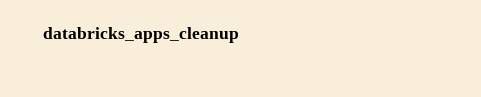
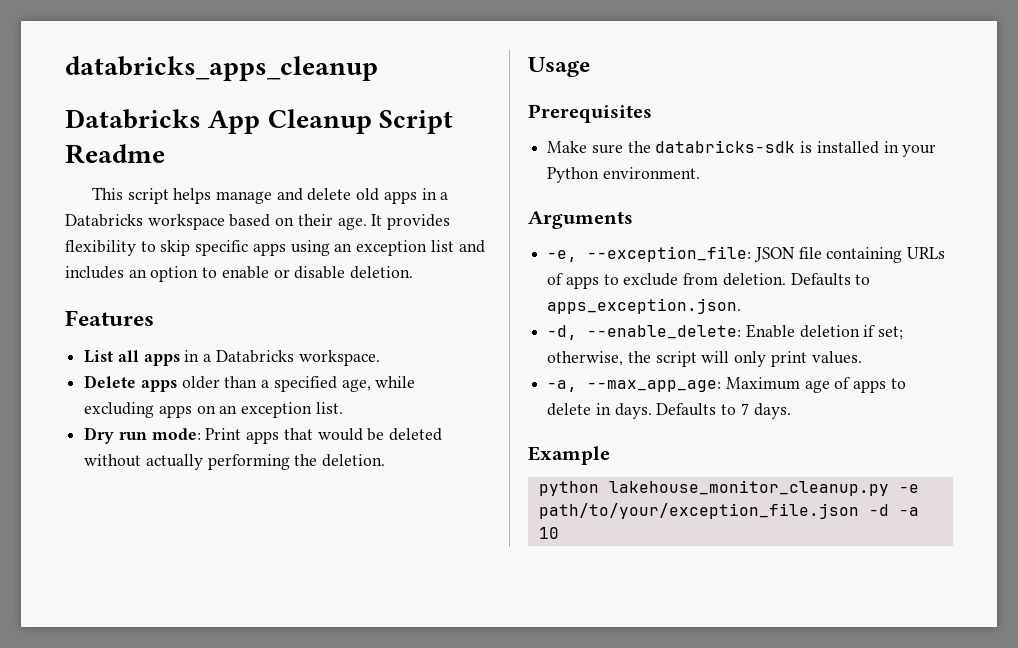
+ Databricks App Cleanup Script Readme
+ This script helps manage and delete old apps in a Databricks workspace based on their age. It provides flexibility to skip specific apps using an exception list and includes an option to enable or disable deletion.
+ Features
+ List all apps in a Databricks workspace.
+ Delete apps older than a specified age, while excluding apps on an exception list.
+ Dry run mode: Print apps that would be deleted without actually performing the deletion.
+ Usage
+ Prerequisites
+ Make sure the databricks-sdk is installed in your Python environment.
+ Arguments
+ -e, --exception_file: JSON file containing URLs of apps to exclude from deletion. Defaults to apps_exception.json.
+ -d, --enable_delete: Enable deletion if set; otherwise, the script will only print values.
+ -a, --max_app_age: Maximum age of apps to delete in days. Defaults to 7 days.
+ Example
+ python lakehouse_monitor_cleanup.py -e path/to/your/exception_file.json -d -a 10

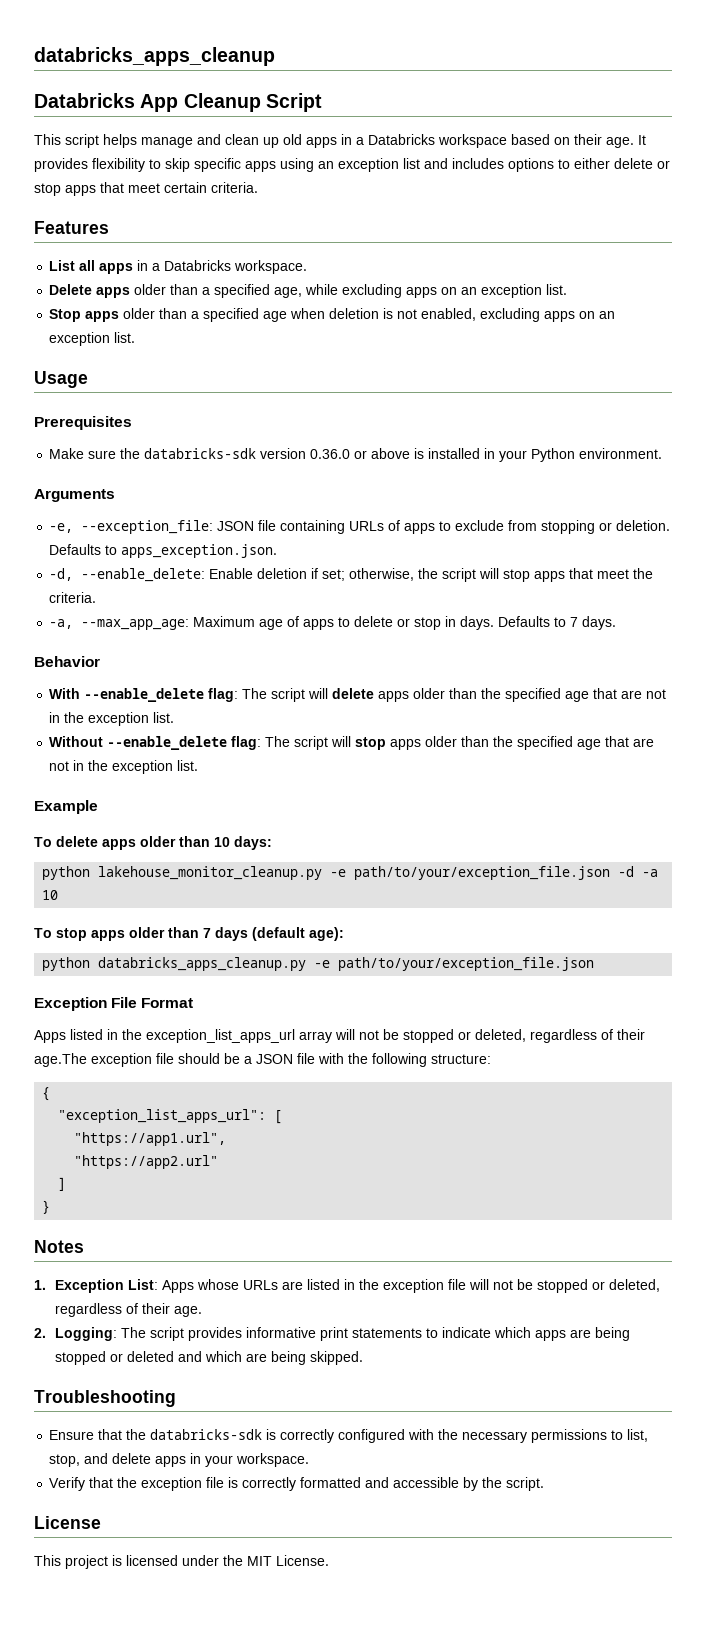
- Databricks App Cleanup Script Readme
+ Databricks App Cleanup Script
- This script helps manage and delete old apps in a Databricks workspace based on their age.
+ This script helps manage and clean up old apps in a Databricks workspace based on their age.
- It provides flexibility to skip specific apps using an exception list and includes an option to enable or disable deletion.
+ It provides flexibility to skip specific apps using an exception list and includes options to either delete or stop apps that meet certain criteria.
- Dry run mode: Print apps that would be deleted without actually performing the deletion.
+ Stop apps older than a specified age when deletion is not enabled, excluding apps on an exception list.
- Make sure the databricks-sdk is installed in your Python environment.
+ Make sure the databricks-sdk version 0.36.0 or above is installed in your Python environment.
- -e, --exception_file: JSON file containing URLs of apps to exclude from deletion.
+ -e, --exception_file: JSON file containing URLs of apps to exclude from stopping or deletion.
- -d, --enable_delete: Enable deletion if set; otherwise, the script will only print values.
+ -d, --enable_delete: Enable deletion if set; otherwise, the script will stop apps that meet the criteria.
- -a, --max_app_age: Maximum age of apps to delete in days.
+ -a, --max_app_age: Maximum age of apps to delete or stop in days.
+ Behavior
+ With --enable_delete flag: The script will delete apps older than the specified age that are not in the exception list.
+ Without --enable_delete flag: The script will stop apps older than the specified age that are not in the exception list.
  Example
+ To delete apps older than 10 days:
+ To stop apps older than 7 days (default age):
+ python databricks_apps_cleanup.py -e path/to/your/exception_file.json
+ Exception File Format
+ Apps listed in the exception_list_apps_url array will not be stopped or deleted, regardless of their age.The exception file should be a JSON file with the following structure:
+ {
+ "exception_list_apps_url": [
+ "https://app1.url",
+ "https://app2.url"
+ ]
+ }
+ Notes
+ 1. Exception List: Apps whose URLs are listed in the exception file will not be stopped or deleted, regardless of their age.
+ 2. Logging: The script provides informative print statements to indicate which apps are being stopped or deleted and which are being skipped.
+ Troubleshooting
+ Ensure that the databricks-sdk is correctly configured with the necessary permissions to list, stop, and delete apps in your workspace.
+ Verify that the exception file is correctly formatted and accessible by the script.
+ License
+ This project is licensed under the MIT License.

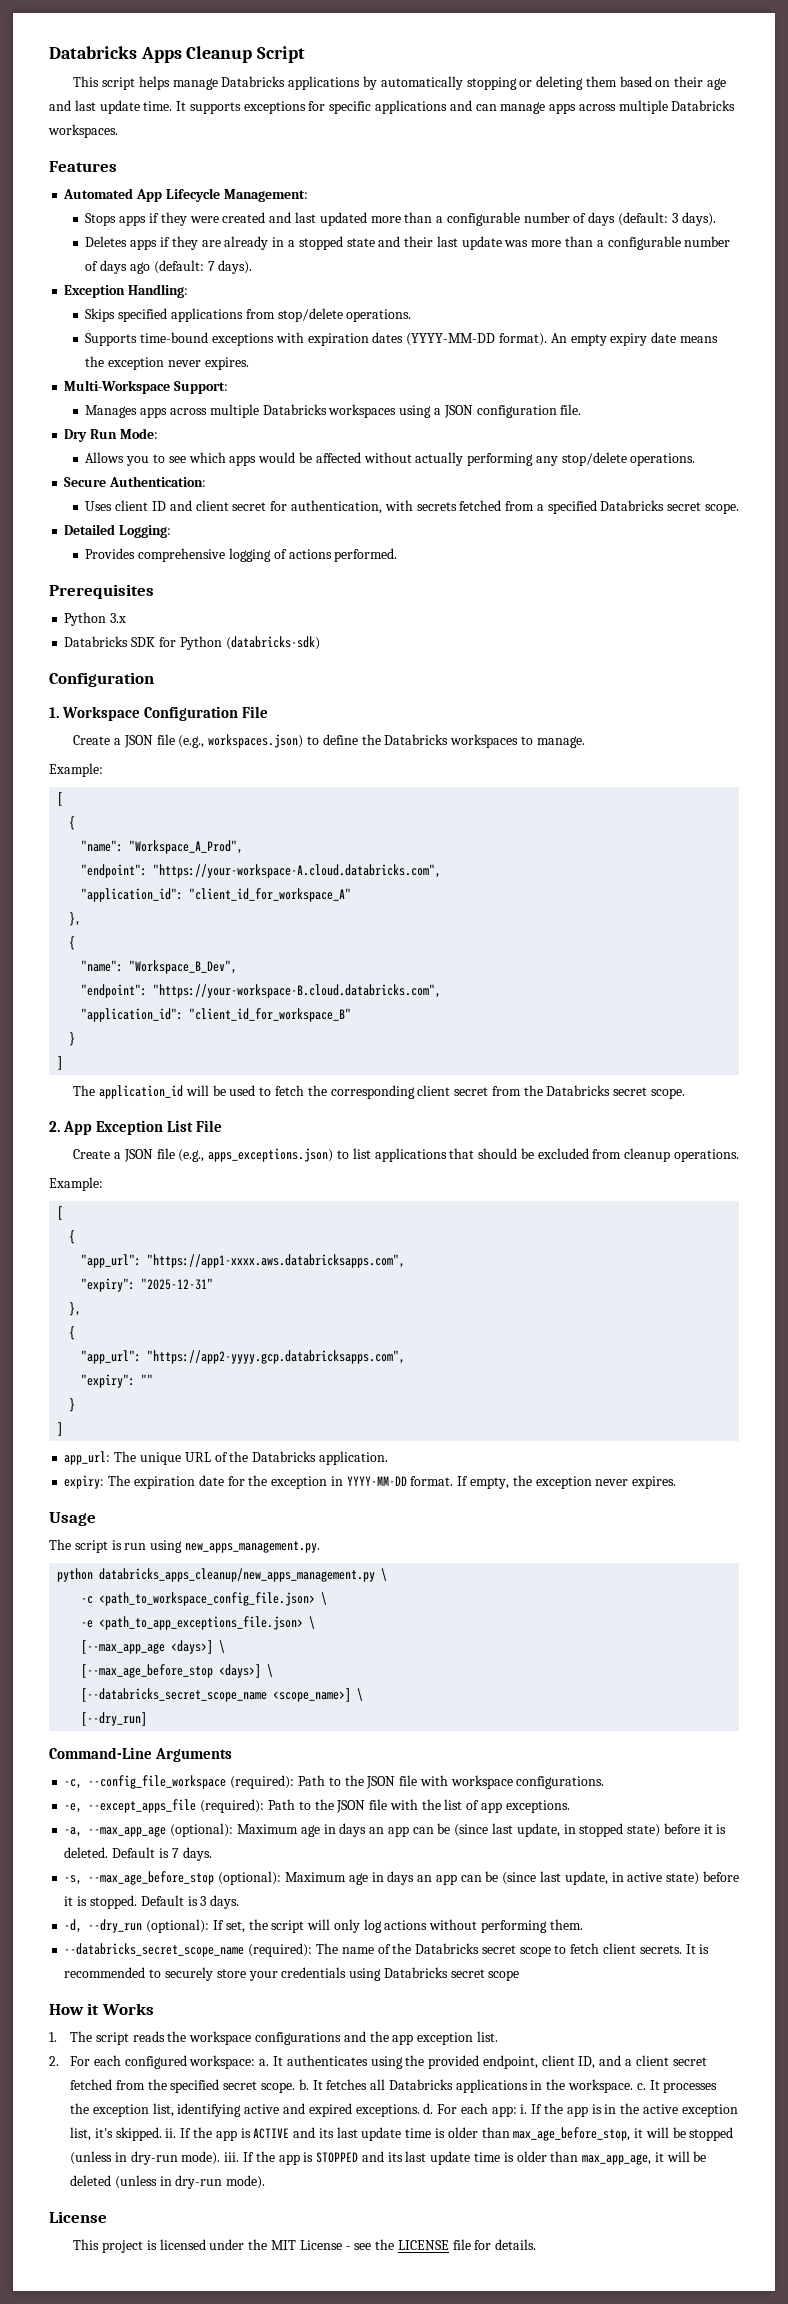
- databricks_apps_cleanup
- Databricks App Cleanup Script
+ Databricks Apps Cleanup Script
- This script helps manage and clean up old apps in a Databricks workspace based on their age. It provides flexibility to skip specific apps using an exception list and includes options to either delete or stop apps that meet certain criteria.
+ This script helps manage Databricks applications by automatically stopping or deleting them based on their age and last update time. It supports exceptions for specific applications and can manage apps across multiple Databricks workspaces.
  Features
- List all apps in a Databricks workspace.
- Delete apps older than a specified age, while excluding apps on an exception list.
- Stop apps older than a specified age when deletion is not enabled, excluding apps on an exception list.
+ Automated App Lifecycle Management:
+ Stops apps if they were created and last updated more than a configurable number of days (default: 3 days).
+ Deletes apps if they are already in a stopped state and their last update was more than a configurable number of days ago (default: 7 days).
+ Exception Handling:
+ Skips specified applications from stop/delete operations.
+ Supports time-bound exceptions with expiration dates (YYYY-MM-DD format). An empty expiry date means the exception never expires.
+ Multi-Workspace Support:
+ Manages apps across multiple Databricks workspaces using a JSON configuration file.
+ Dry Run Mode:
+ Allows you to see which apps would be affected without actually performing any stop/delete operations.
+ Secure Authentication:
+ Uses client ID and client secret for authentication, with secrets fetched from a specified Databricks secret scope.
+ Detailed Logging:
+ Provides comprehensive logging of actions performed.
+ Prerequisites
+ Python 3.x
+ Databricks SDK for Python (databricks-sdk)
+ Configuration
+ 1. Workspace Configuration File
+ Create a JSON file (e.g., workspaces.json) to define the Databricks workspaces to manage.
+ Example:
+ [
+ {
+ "name": "Workspace_A_Prod",
+ "endpoint": "https://your-workspace-A.cloud.databricks.com",
+ "application_id": "client_id_for_workspace_A"
+ },
+ {
+ "name": "Workspace_B_Dev",
+ "endpoint": "https://your-workspace-B.cloud.databricks.com",
+ "application_id": "client_id_for_workspace_B"
+ }
+ ]
+ The application_id will be used to fetch the corresponding client secret from the Databricks secret scope.
+ 2. App Exception List File
+ Create a JSON file (e.g., apps_exceptions.json) to list applications that should be excluded from cleanup operations.
+ Example:
+ [
+ {
+ "app_url": "https://app1-xxxx.aws.databricksapps.com",
+ "expiry": "2025-12-31"
+ },
+ {
+ "app_url": "https://app2-yyyy.gcp.databricksapps.com",
+ "expiry": ""
+ }
+ ]
+ app_url: The unique URL of the Databricks application.
+ expiry: The expiration date for the exception in YYYY-MM-DD format. If empty, the exception never expires.
  Usage
- Prerequisites
- Make sure the databricks-sdk version 0.36.0 or above is installed in your Python environment.
- Arguments
- -e, --exception_file: JSON file containing URLs of apps to exclude from stopping or deletion. Defaults to apps_exception.json.
- -d, --enable_delete: Enable deletion if set; otherwise, the script will stop apps that meet the criteria.
- -a, --max_app_age: Maximum age of apps to delete or stop in days. Defaults to 7 days.
- Behavior
- With --enable_delete flag: The script will delete apps older than the specified age that are not in the exception list.
- Without --enable_delete flag: The script will stop apps older than the specified age that are not in the exception list.
- Example
- To delete apps older than 10 days:
- python lakehouse_monitor_cleanup.py -e path/to/your/exception_file.json -d -a 10
- To stop apps older than 7 days (default age):
- python databricks_apps_cleanup.py -e path/to/your/exception_file.json
- Exception File Format
- Apps listed in the exception_list_apps_url array will not be stopped or deleted, regardless of their age.The exception file should be a JSON file with the following structure:
- {
- "exception_list_apps_url": [
- "https://app1.url",
- "https://app2.url"
- ]
- }
- Notes
- 1. Exception List: Apps whose URLs are listed in the exception file will not be stopped or deleted, regardless of their age.
- 2. Logging: The script provides informative print statements to indicate which apps are being stopped or deleted and which are being skipped.
- Troubleshooting
- Ensure that the databricks-sdk is correctly configured with the necessary permissions to list, stop, and delete apps in your workspace.
- Verify that the exception file is correctly formatted and accessible by the script.
+ The script is run using new_apps_management.py.
+ python databricks_apps_cleanup/new_apps_management.py \
+ -c <path_to_workspace_config_file.json> \
+ -e <path_to_app_exceptions_file.json> \
+ [--max_app_age <days>] \
+ [--max_age_before_stop <days>] \
+ [--databricks_secret_scope_name <scope_name>] \
+ [--dry_run]
+ Command-Line Arguments
+ -c, --config_file_workspace (required): Path to the JSON file with workspace configurations.
+ -e, --except_apps_file (required): Path to the JSON file with the list of app exceptions.
+ -a, --max_app_age (optional): Maximum age in days an app can be (since last update, in stopped state) before it is deleted. Default is 7 days.
+ -s, --max_age_before_stop (optional): Maximum age in days an app can be (since last update, in active state) before it is stopped. Default is 3 days.
+ -d, --dry_run (optional): If set, the script will only log actions without performing them.
+ --databricks_secret_scope_name (required): The name of the Databricks secret scope to fetch client secrets. It is recommended to securely store your credentials using Databricks secret scope
+ How it Works
+ 1. The script reads the workspace configurations and the app exception list.
+ 2. For each configured workspace: a. It authenticates using the provided endpoint, client ID, and a client secret fetched from the specified secret scope. b. It fetches all Databricks applications in the workspace. c. It processes the exception list, identifying active and expired exceptions. d. For each app: i. If the app is in the active exception list, it's skipped. ii. If the app is ACTIVE and its last update time is older than max_age_before_stop, it will be stopped (unless in dry-run mode). iii. If the app is STOPPED and its last update time is older than max_app_age, it will be deleted (unless in dry-run mode).
- This project is licensed under the MIT License.
+ This project is licensed under the MIT License - see the LICENSE file for details.

